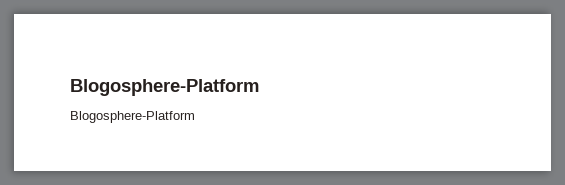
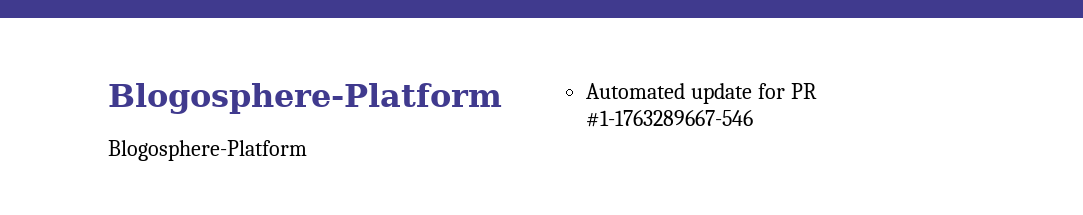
+ Automated update for PR #1-1763289667-546

